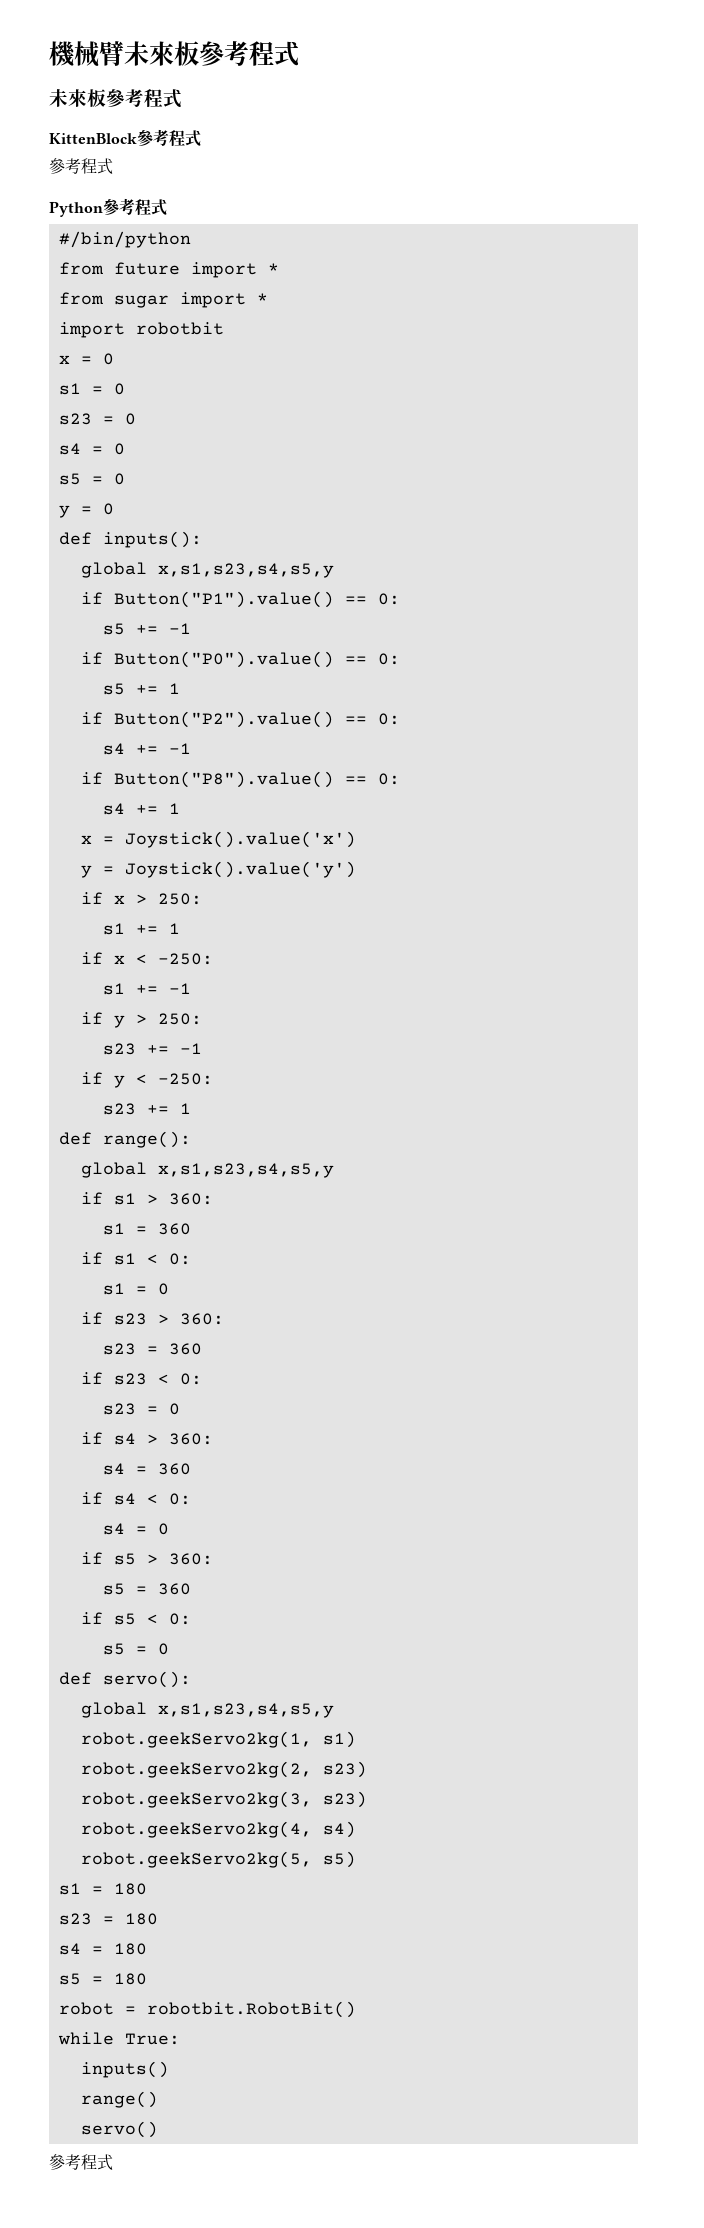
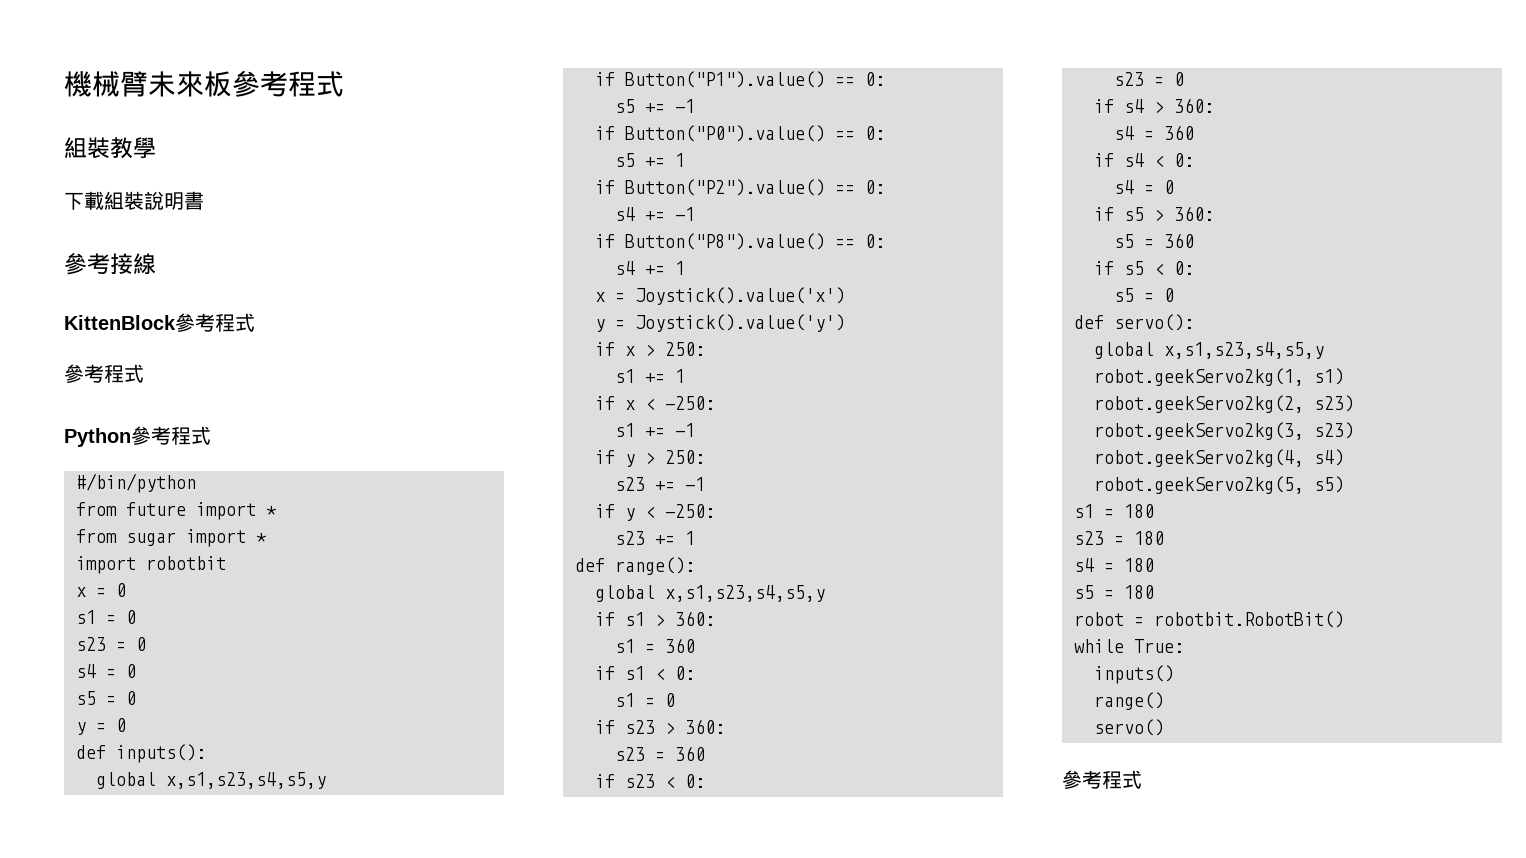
  機械臂未來板參考程式
- 未來板參考程式
+ 組裝教學
+ 下載組裝說明書
+ 參考接線

